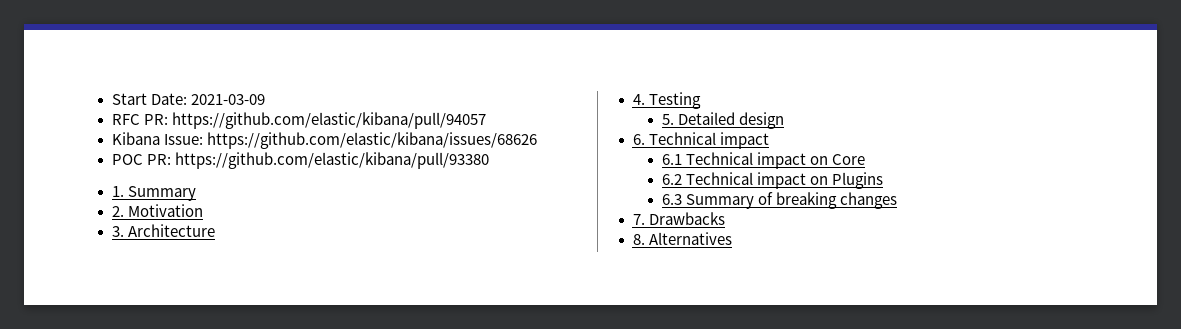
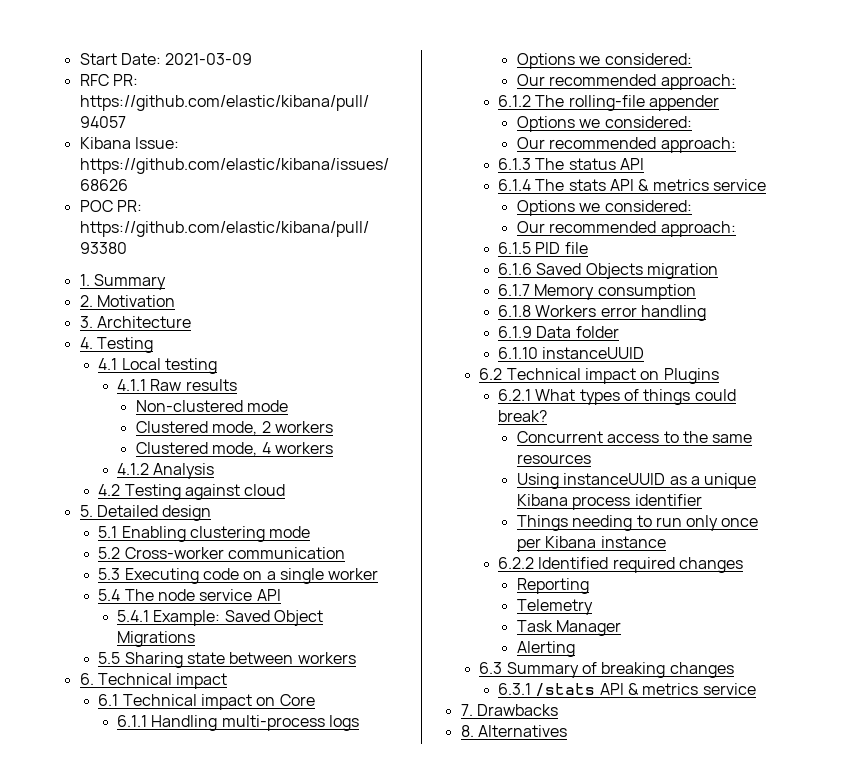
+ 4.1 Local testing
+ 4.1.1 Raw results
+ Non-clustered mode
+ Clustered mode, 2 workers
+ Clustered mode, 4 workers
+ 4.1.2 Analysis
+ 4.2 Testing against cloud
  5. Detailed design
+ 5.1 Enabling clustering mode
+ 5.2 Cross-worker communication
+ 5.3 Executing code on a single worker
+ 5.4 The node service API
+ 5.4.1 Example: Saved Object Migrations
+ 5.5 Sharing state between workers
+ 6.1.1 Handling multi-process logs
+ Options we considered:
+ Our recommended approach:
+ 6.1.2 The rolling-file appender
+ Options we considered:
+ Our recommended approach:
+ 6.1.3 The status API
+ 6.1.4 The stats API & metrics service
+ Options we considered:
+ Our recommended approach:
+ 6.1.5 PID file
+ 6.1.6 Saved Objects migration
+ 6.1.7 Memory consumption
+ 6.1.8 Workers error handling
+ 6.1.9 Data folder
+ 6.1.10 instanceUUID
+ 6.2.1 What types of things could break?
+ Concurrent access to the same resources
+ Using instanceUUID as a unique Kibana process identifier
+ Things needing to run only once per Kibana instance
+ 6.2.2 Identified required changes
+ Reporting
+ Telemetry
+ Task Manager
+ Alerting
+ 6.3.1 /stats API & metrics service

